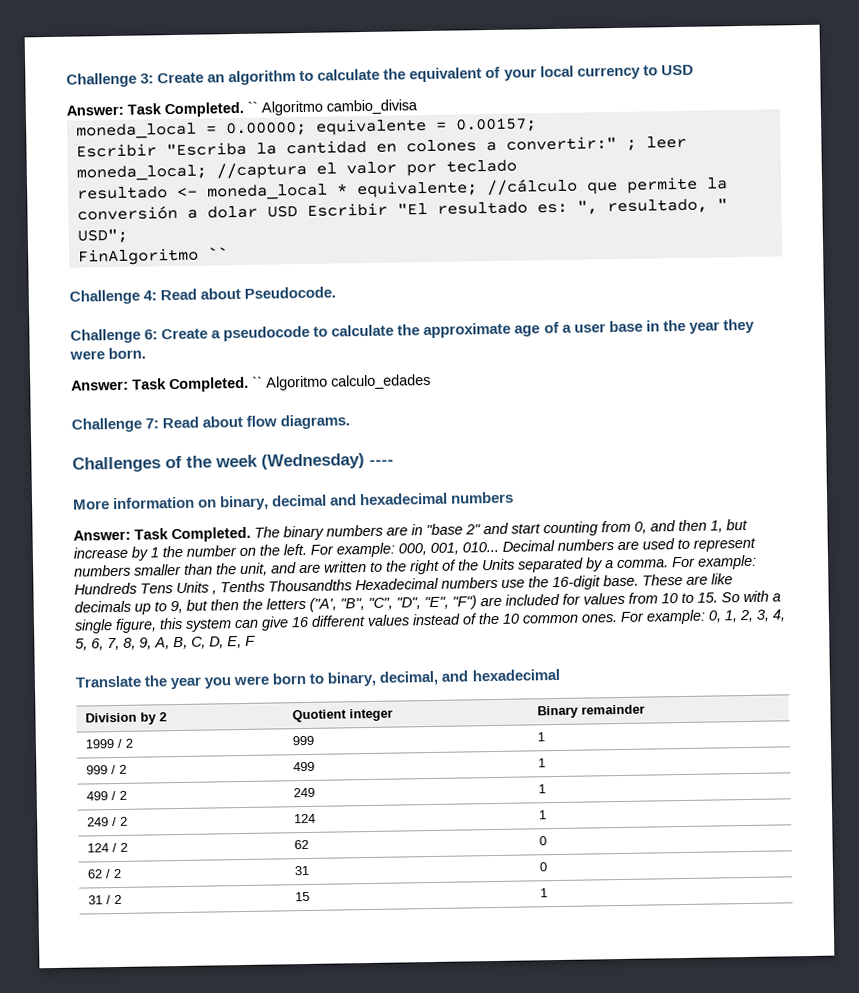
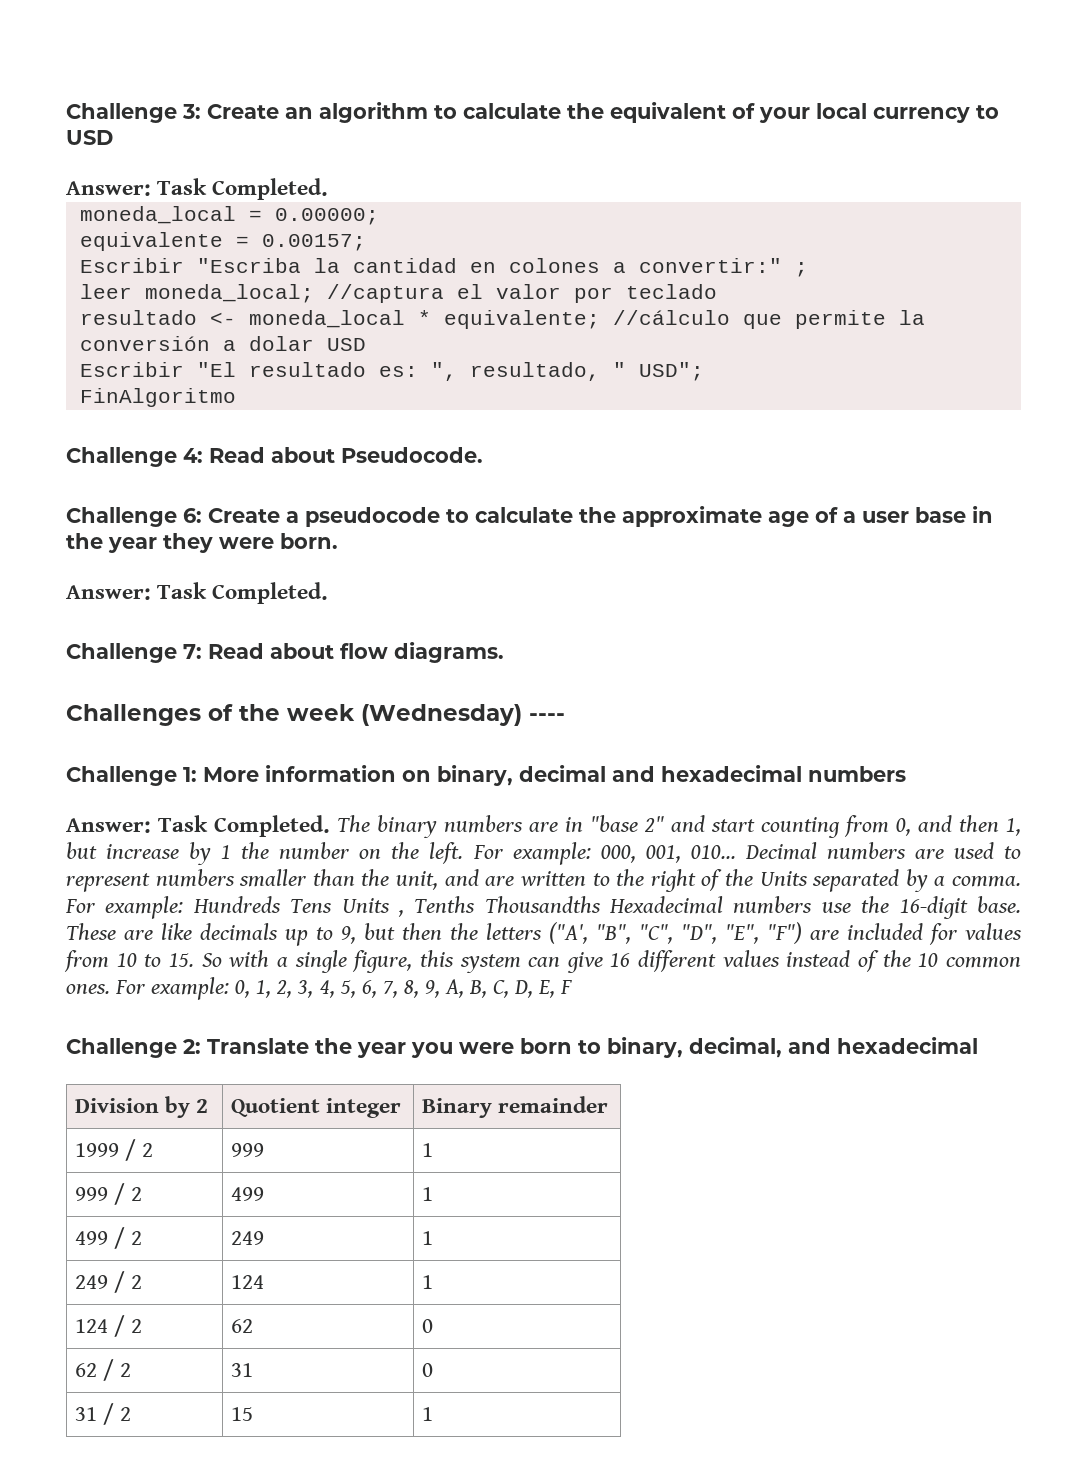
- `` Algoritmo cambio_divisa
- moneda_local = 0.00000; equivalente = 0.00157;
+ moneda_local = 0.00000;
+ equivalente = 0.00157;
- Escribir "Escriba la cantidad en colones a convertir:" ; leer moneda_local; //captura el valor por teclado
+ Escribir "Escriba la cantidad en colones a convertir:" ;
+ leer moneda_local; //captura el valor por teclado
- resultado <- moneda_local * equivalente; //cálculo que permite la conversión a dolar USD Escribir "El resultado es: ", resultado, " USD";
+ resultado <- moneda_local * equivalente; //cálculo que permite la conversión a dolar USD
+ Escribir "El resultado es: ", resultado, " USD";
- FinAlgoritmo ``
+ FinAlgoritmo
- `` Algoritmo calculo_edades
- More information on binary, decimal and hexadecimal numbers
+ Challenge 1: More information on binary, decimal and hexadecimal numbers
- Translate the year you were born to binary, decimal, and hexadecimal
+ Challenge 2: Translate the year you were born to binary, decimal, and hexadecimal

